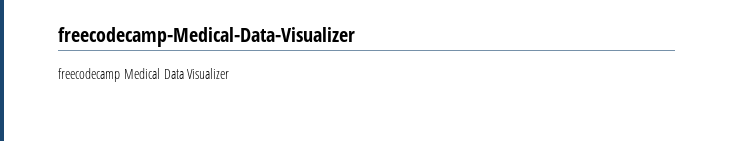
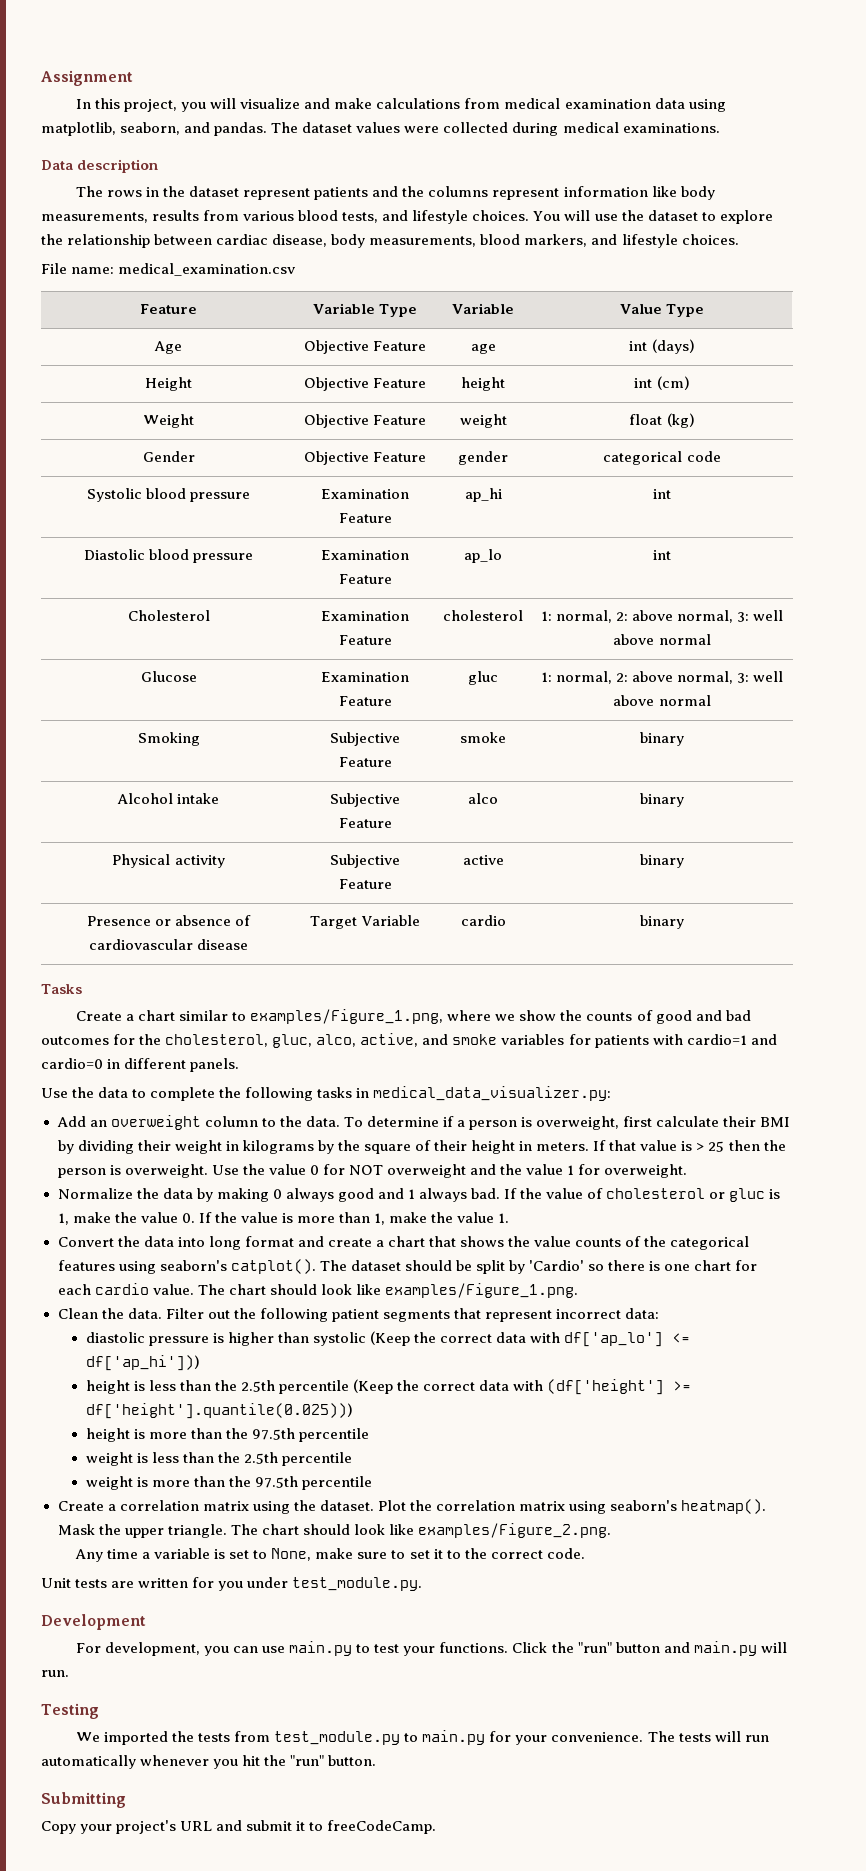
- freecodecamp-Medical-Data-Visualizer
- freecodecamp Medical Data Visualizer
+ Assignment
+ In this project, you will visualize and make calculations from medical examination data using matplotlib, seaborn, and pandas. The dataset values were collected during medical examinations.
+ Data description
+ The rows in the dataset represent patients and the columns represent information like body measurements, results from various blood tests, and lifestyle choices. You will use the dataset to explore the relationship between cardiac disease, body measurements, blood markers, and lifestyle choices.
+ File name: medical_examination.csv
+ Feature | Variable Type | Variable | Value Type
+ Age | Objective Feature | age | int (days)
+ Height | Objective Feature | height | int (cm)
+ Weight | Objective Feature | weight | float (kg)
+ Gender | Objective Feature | gender | categorical code
+ Systolic blood pressure | Examination Feature | ap_hi | int
+ Diastolic blood pressure | Examination Feature | ap_lo | int
+ Cholesterol | Examination Feature | cholesterol | 1: normal, 2: above normal, 3: well above normal
+ Glucose | Examination Feature | gluc | 1: normal, 2: above normal, 3: well above normal
+ Smoking | Subjective Feature | smoke | binary
+ Alcohol intake | Subjective Feature | alco | binary
+ Physical activity | Subjective Feature | active | binary
+ Presence or absence of cardiovascular disease | Target Variable | cardio | binary
+ Tasks
+ Create a chart similar to examples/Figure_1.png, where we show the counts of good and bad outcomes for the cholesterol, gluc, alco, active, and smoke variables for patients with cardio=1 and cardio=0 in different panels.
+ Use the data to complete the following tasks in medical_data_visualizer.py:
+ Add an overweight column to the data. To determine if a person is overweight, first calculate their BMI by dividing their weight in kilograms by the square of their height in meters. If that value is > 25 then the person is overweight. Use the value 0 for NOT overweight and the value 1 for overweight.
+ Normalize the data by making 0 always good and 1 always bad. If the value of cholesterol or gluc is 1, make the value 0. If the value is more than 1, make the value 1.
+ Convert the data into long format and create a chart that shows the value counts of the categorical features using seaborn's catplot(). The dataset should be split by 'Cardio' so there is one chart for each cardio value. The chart should look like examples/Figure_1.png.
+ Clean the data. Filter out the following patient segments that represent incorrect data:
+ diastolic pressure is higher than systolic (Keep the correct data with df['ap_lo'] <= df['ap_hi']))
+ height is less than the 2.5th percentile (Keep the correct data with (df['height'] >= df['height'].quantile(0.025)))
+ height is more than the 97.5th percentile
+ weight is less than the 2.5th percentile
+ weight is more than the 97.5th percentile
+ Create a correlation matrix using the dataset. Plot the correlation matrix using seaborn's heatmap(). Mask the upper triangle. The chart should look like examples/Figure_2.png.
+ Any time a variable is set to None, make sure to set it to the correct code.
+ Unit tests are written for you under test_module.py.
+ Development
+ For development, you can use main.py to test your functions. Click the "run" button and main.py will run.
+ Testing
+ We imported the tests from test_module.py to main.py for your convenience. The tests will run automatically whenever you hit the "run" button.
+ Submitting
+ Copy your project's URL and submit it to freeCodeCamp.

